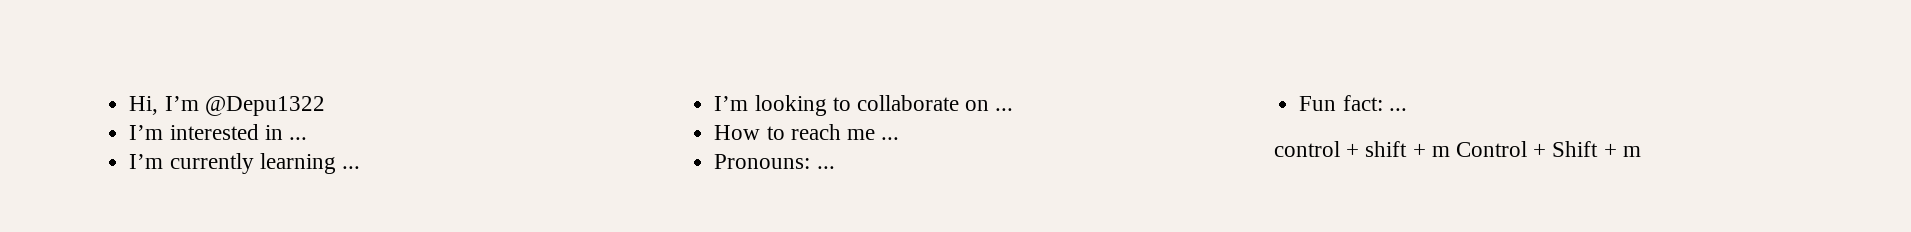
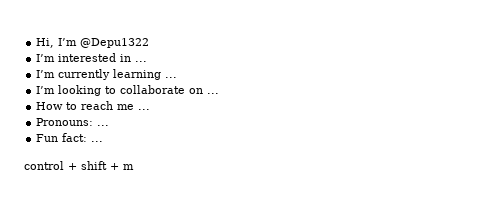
- control + shift + m Control + Shift + m
+ control + shift + m

